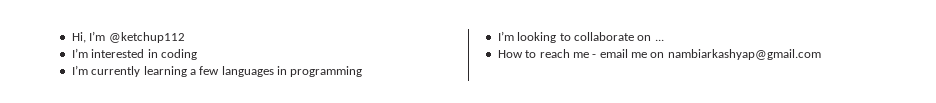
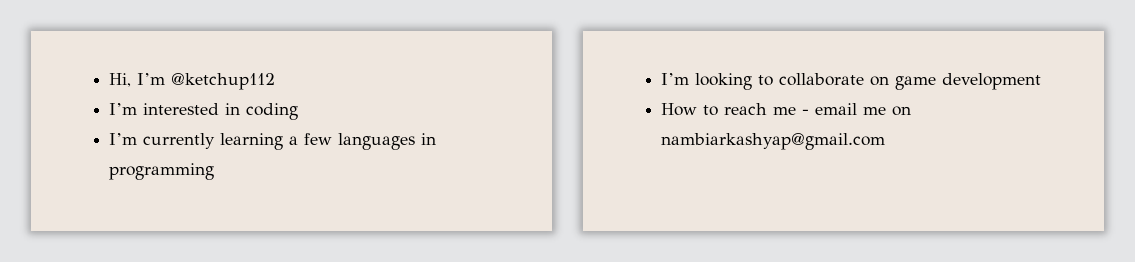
- I’m looking to collaborate on ...
+ I’m looking to collaborate on game development

